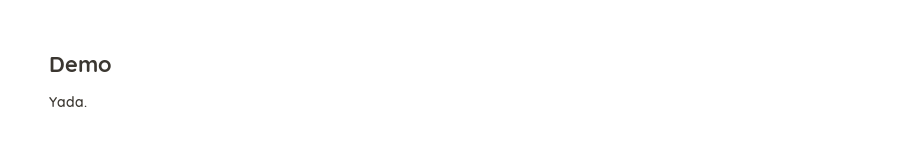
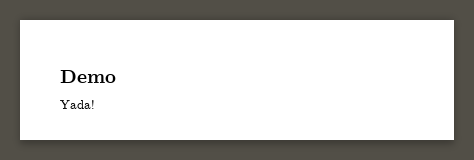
- Yada.
+ Yada!

